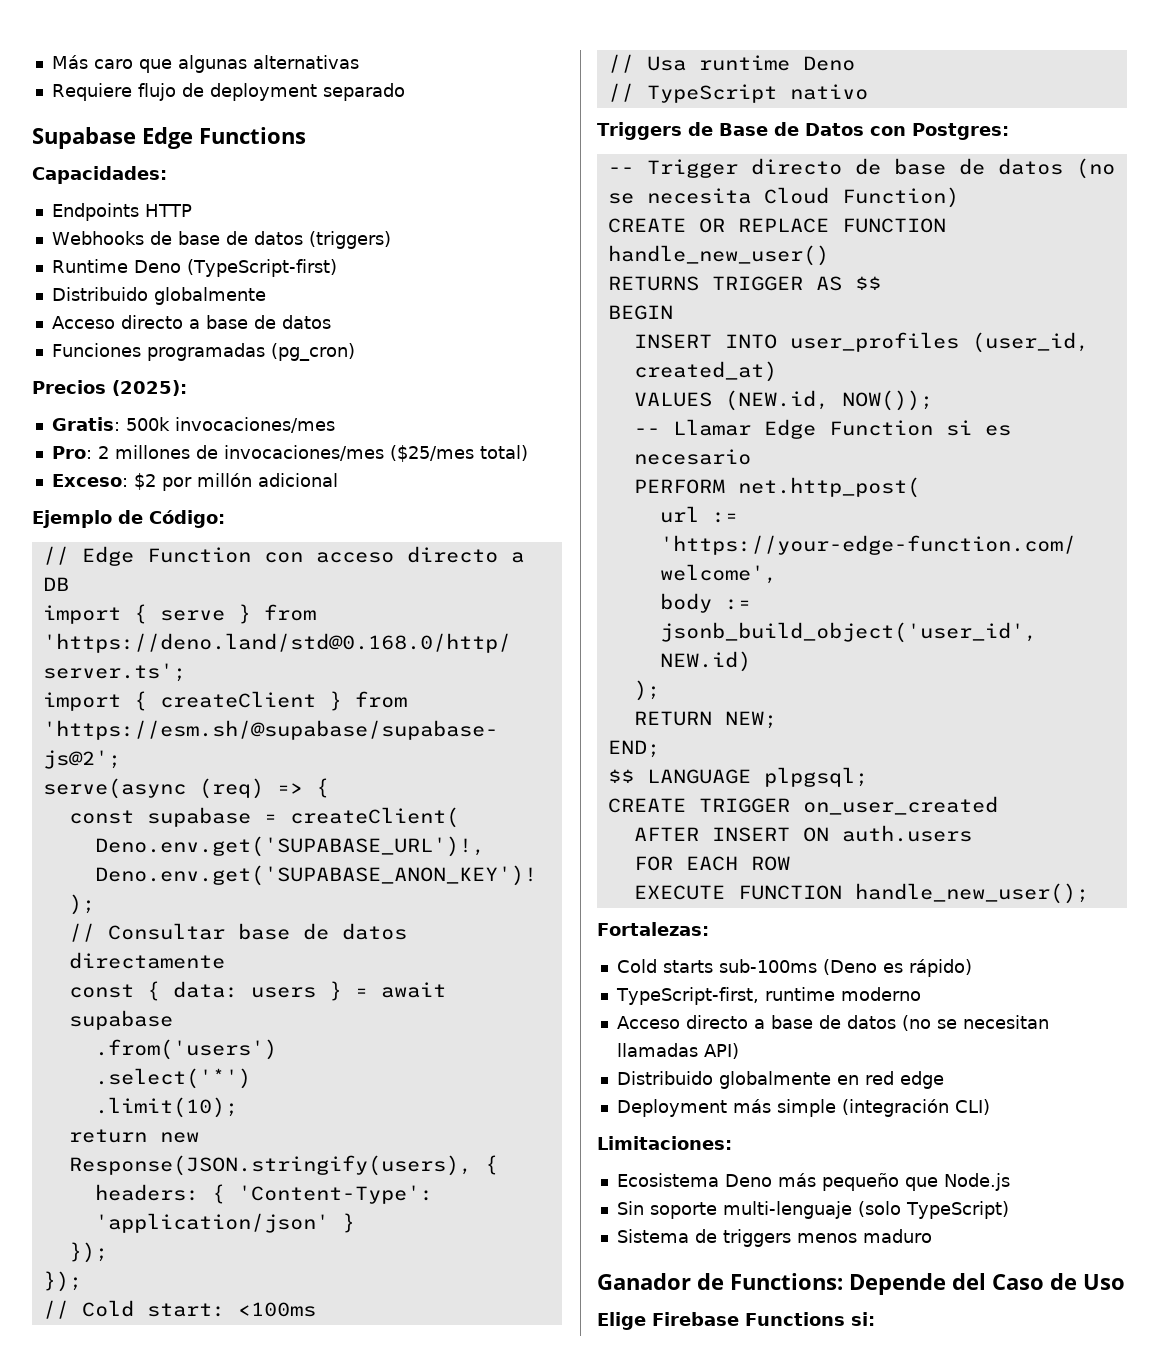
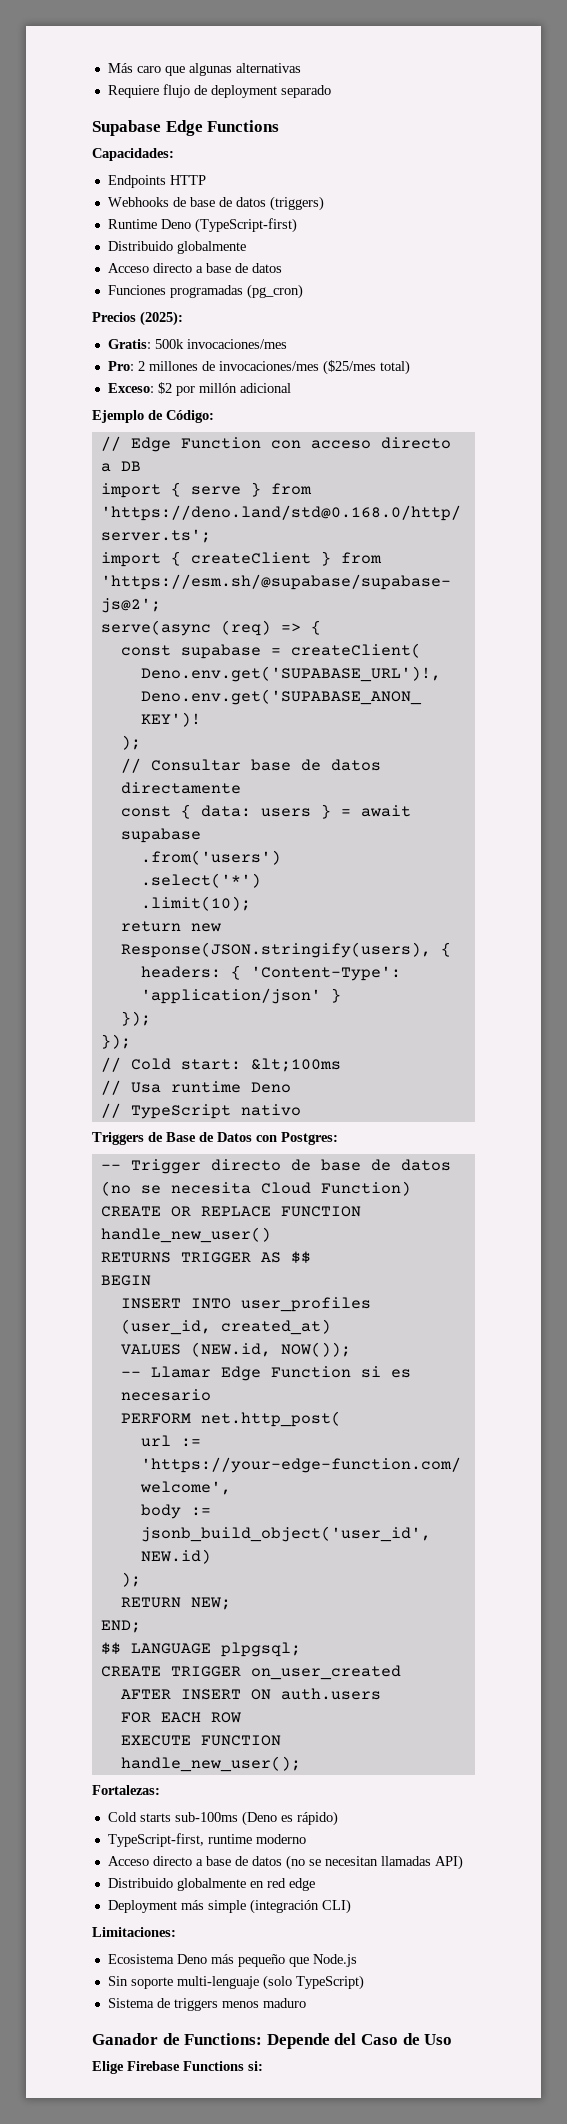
- // Cold start: <100ms
+ // Cold start: &lt;100ms

